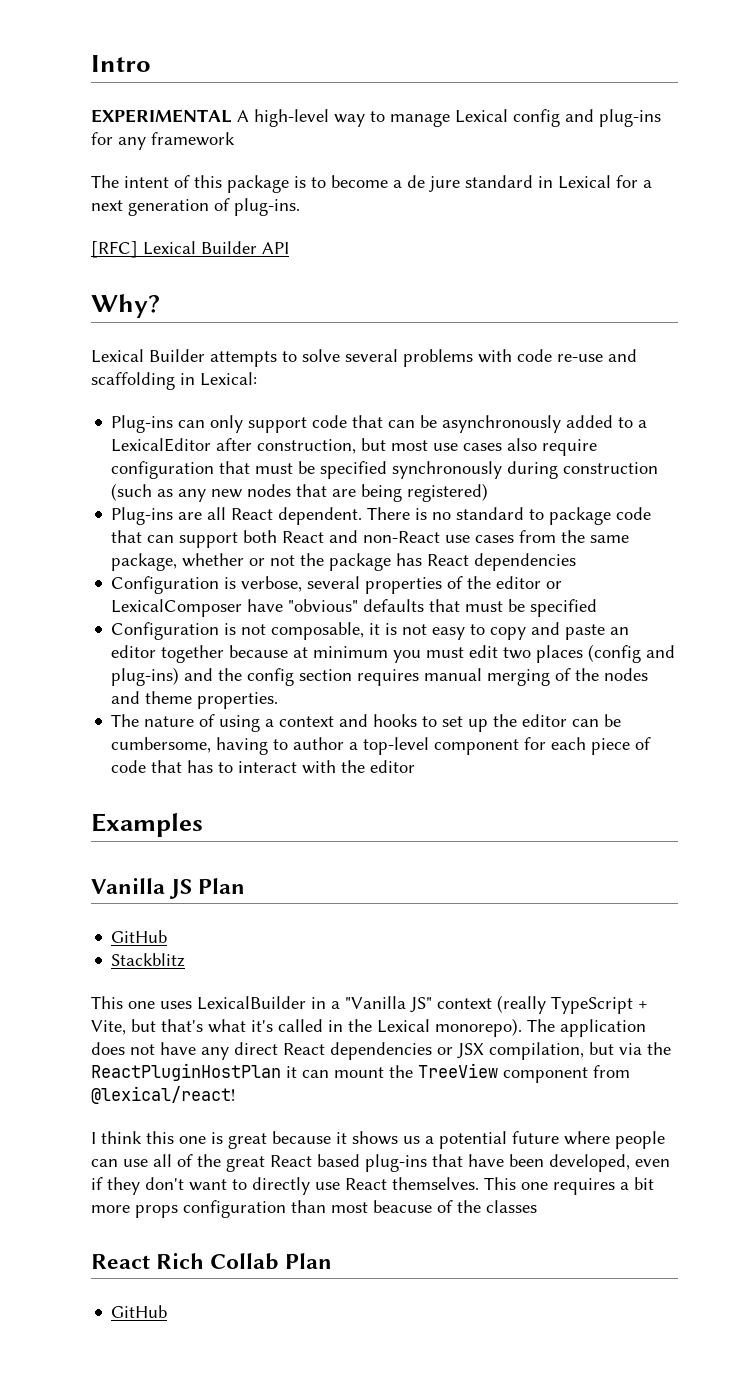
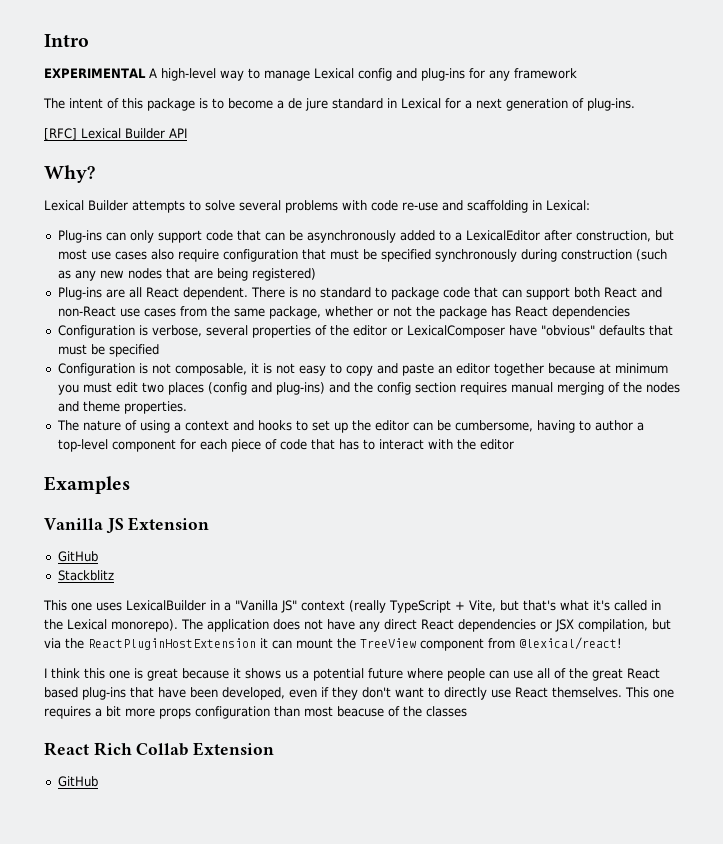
- Vanilla JS Plan
+ Vanilla JS Extension
- The application does not have any direct React dependencies or JSX compilation, but via the ReactPluginHostPlan it can mount the TreeView component from @lexical/react!
+ The application does not have any direct React dependencies or JSX compilation, but via the ReactPluginHostExtension it can mount the TreeView component from @lexical/react!
- React Rich Collab Plan
+ React Rich Collab Extension

